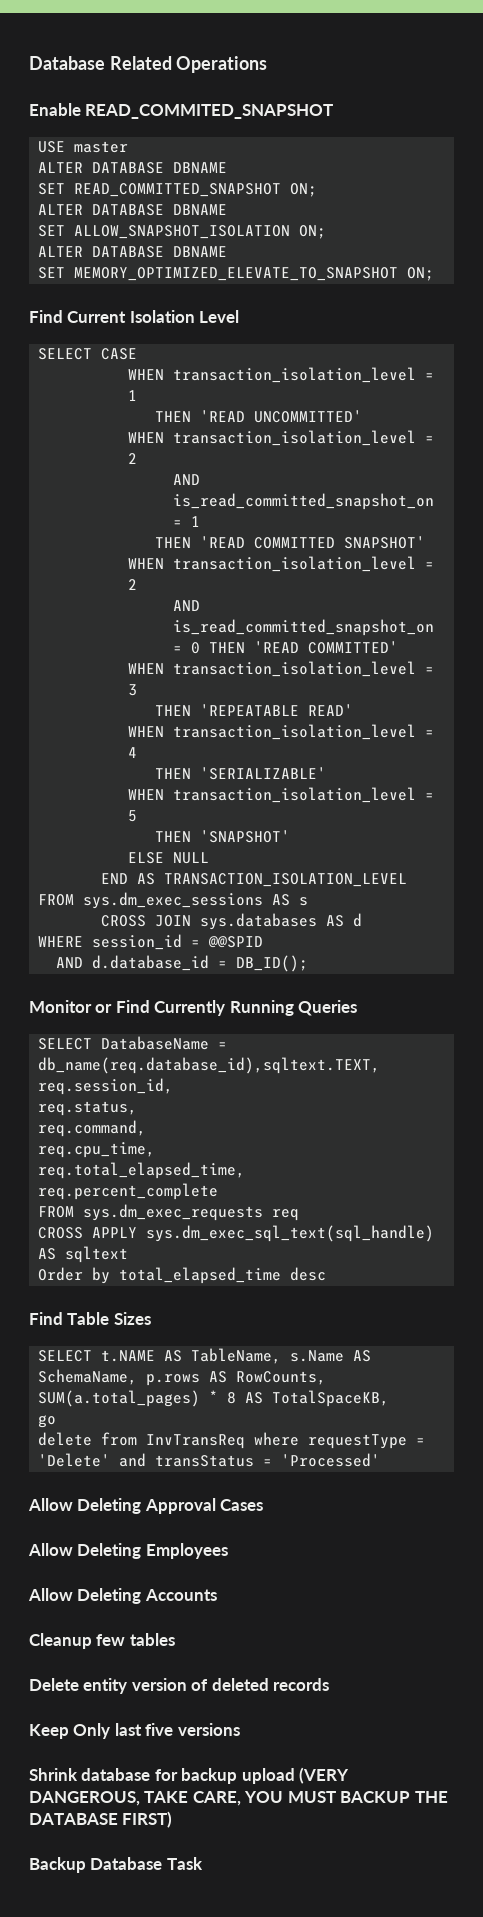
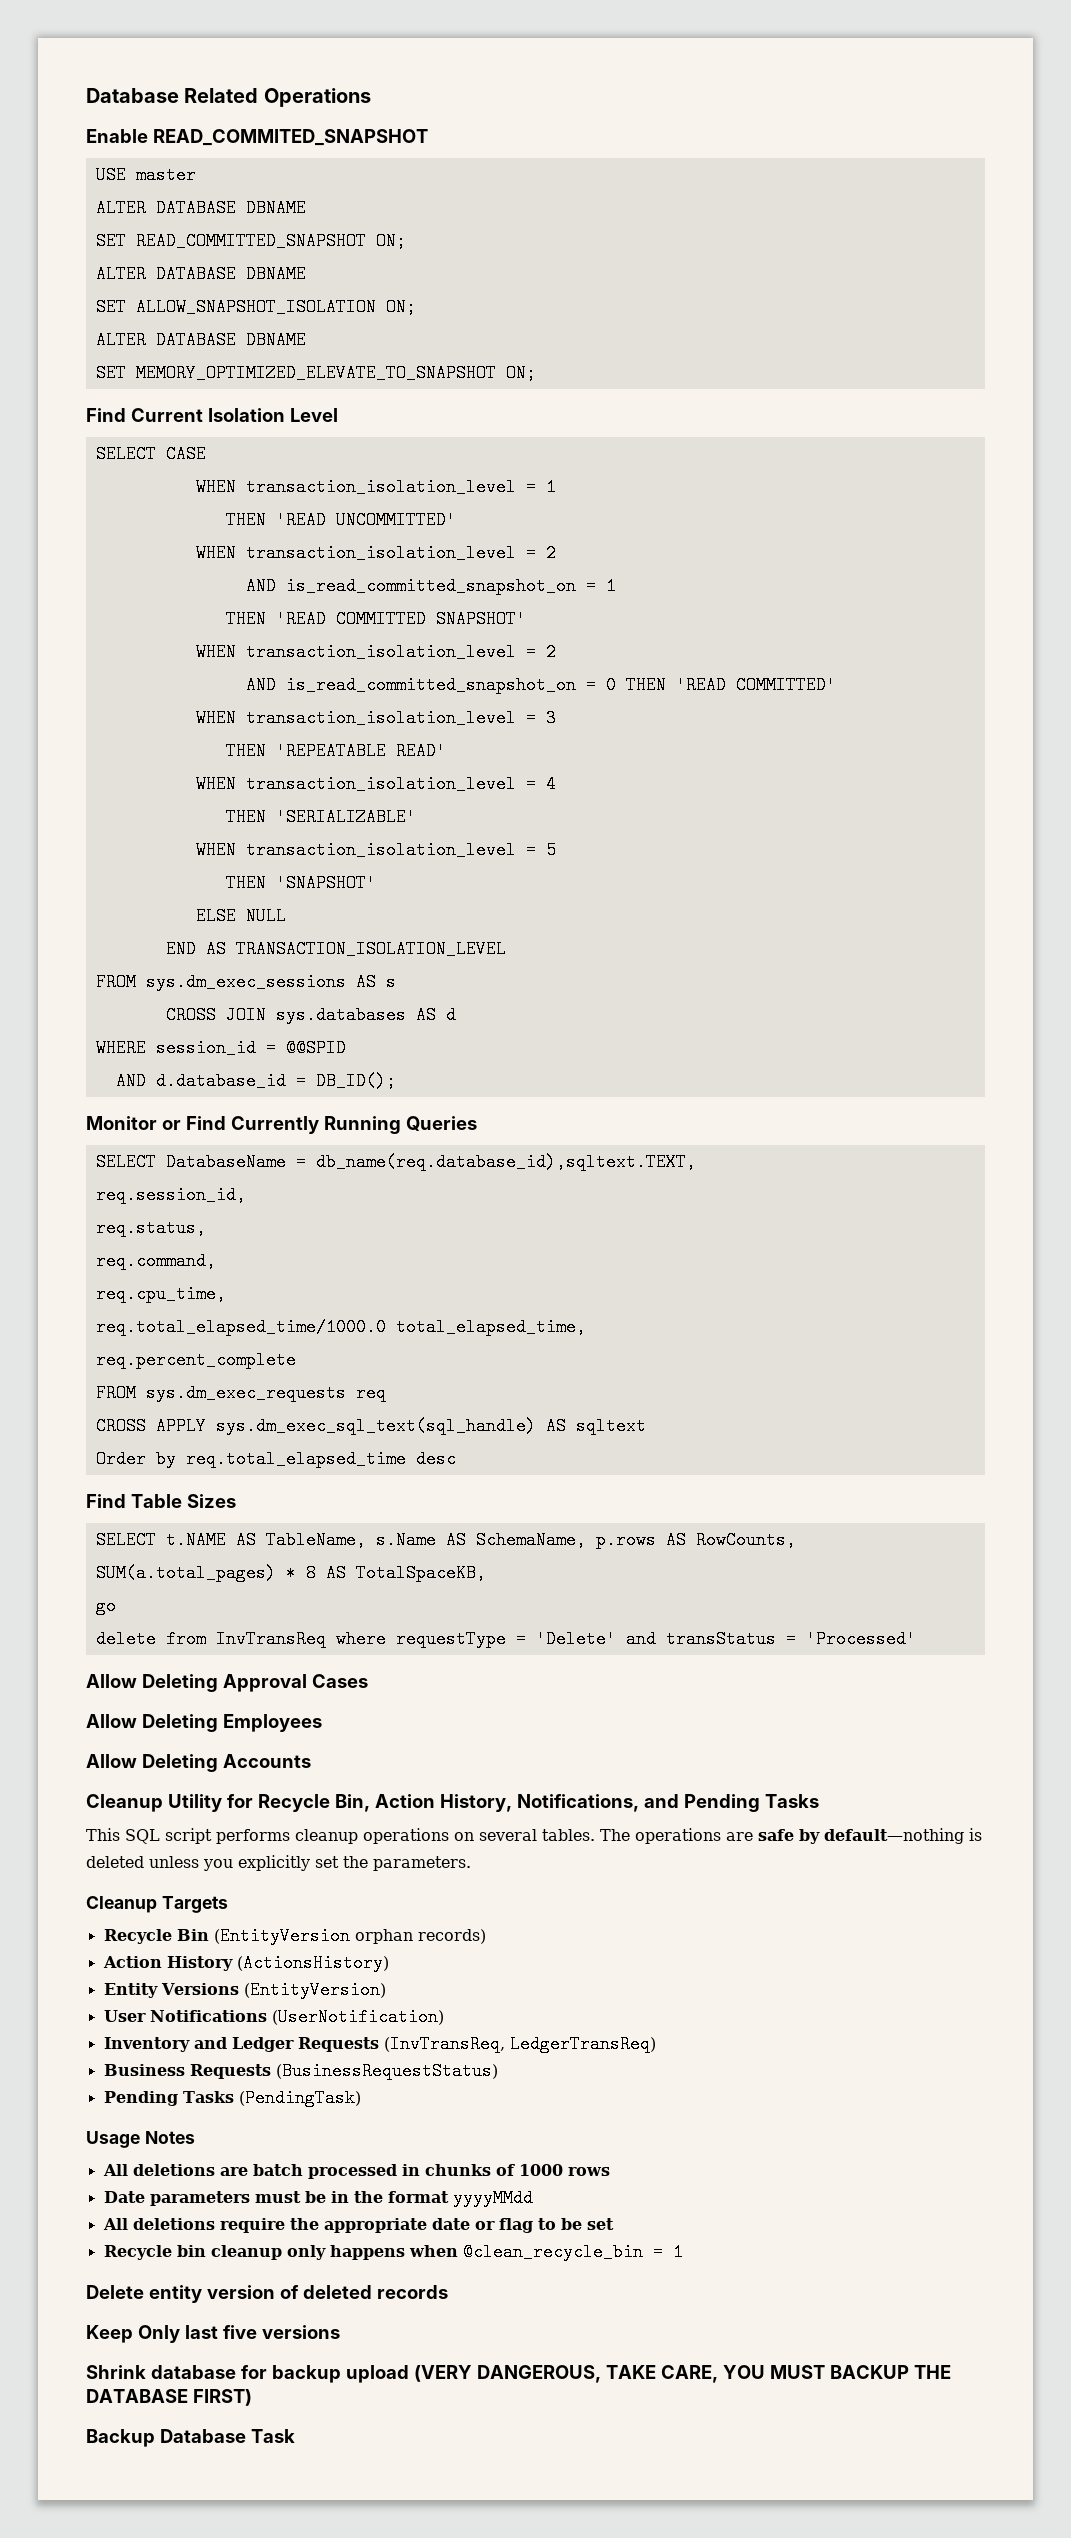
- req.total_elapsed_time,
+ req.total_elapsed_time/1000.0 total_elapsed_time,
- Order by total_elapsed_time desc
+ Order by req.total_elapsed_time desc
- Cleanup few tables
+ Cleanup Utility for Recycle Bin, Action History, Notifications, and Pending Tasks
+ This SQL script performs cleanup operations on several tables. The operations are safe by default—nothing is deleted unless you explicitly set the parameters.
+ Cleanup Targets
+ Recycle Bin (EntityVersion orphan records)
+ Action History (ActionsHistory)
+ Entity Versions (EntityVersion)
+ User Notifications (UserNotification)
+ Inventory and Ledger Requests (InvTransReq, LedgerTransReq)
+ Business Requests (BusinessRequestStatus)
+ Pending Tasks (PendingTask)
+ Usage Notes
+ All deletions are batch processed in chunks of 1000 rows
+ Date parameters must be in the format yyyyMMdd
+ All deletions require the appropriate date or flag to be set
+ Recycle bin cleanup only happens when @clean_recycle_bin = 1

